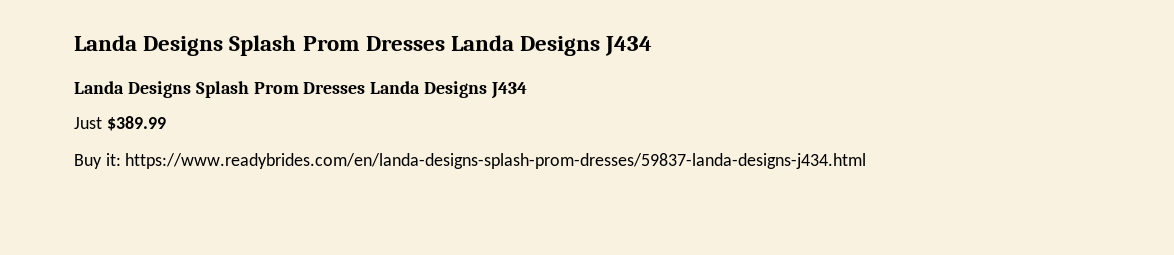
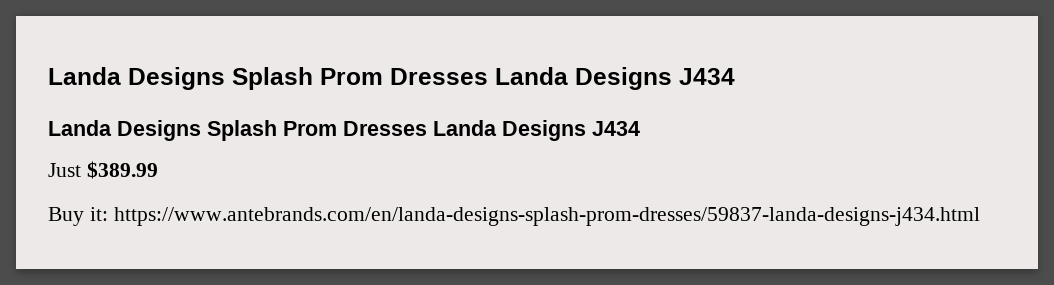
- Buy it: https://www.readybrides.com/en/landa-designs-splash-prom-dresses/59837-landa-designs-j434.html
+ Buy it: https://www.antebrands.com/en/landa-designs-splash-prom-dresses/59837-landa-designs-j434.html

